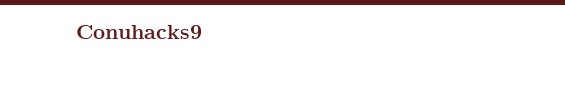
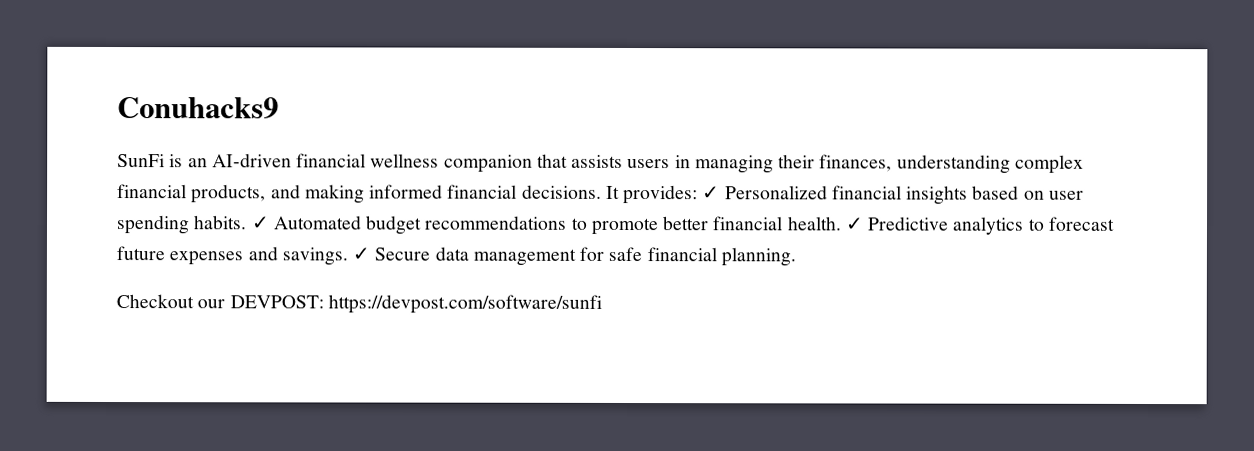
+ SunFi is an AI-driven financial wellness companion that assists users in managing their finances, understanding complex financial products, and making informed financial decisions. It provides: ✓ Personalized financial insights based on user spending habits. ✓ Automated budget recommendations to promote better financial health. ✓ Predictive analytics to forecast future expenses and savings. ✓ Secure data management for safe financial planning.
+ Checkout our DEVPOST: https://devpost.com/software/sunfi

